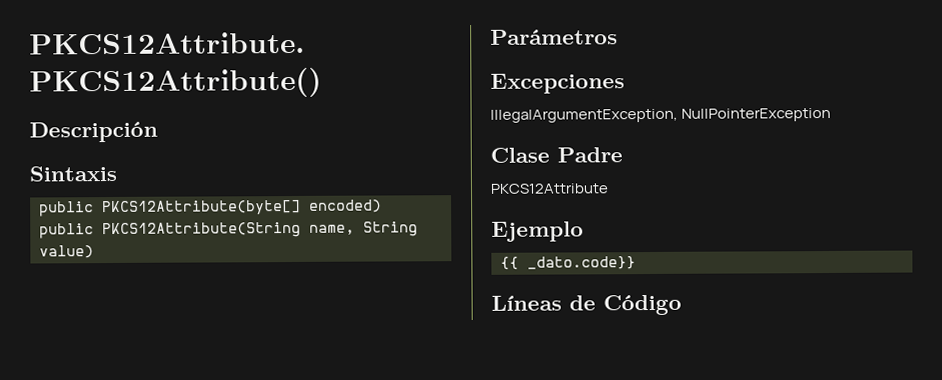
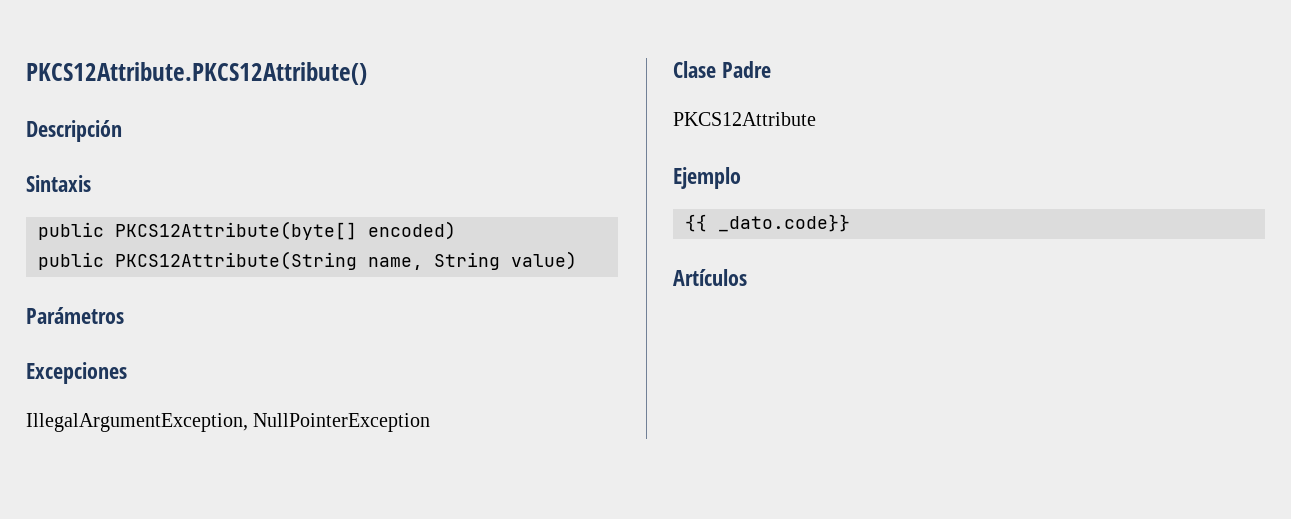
- Líneas de Código
+ Artículos

